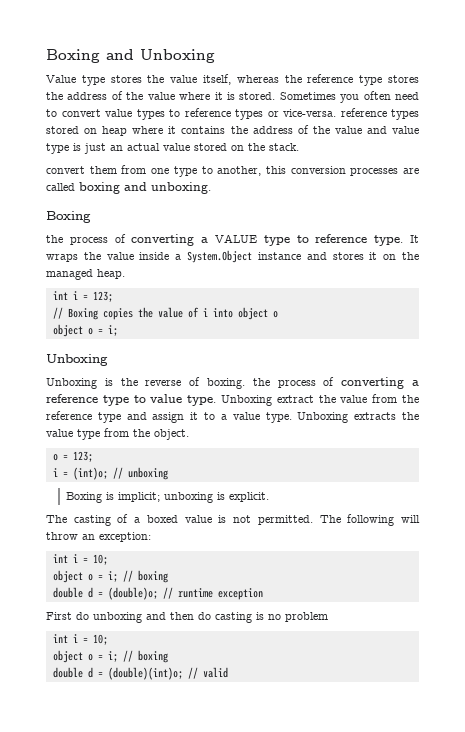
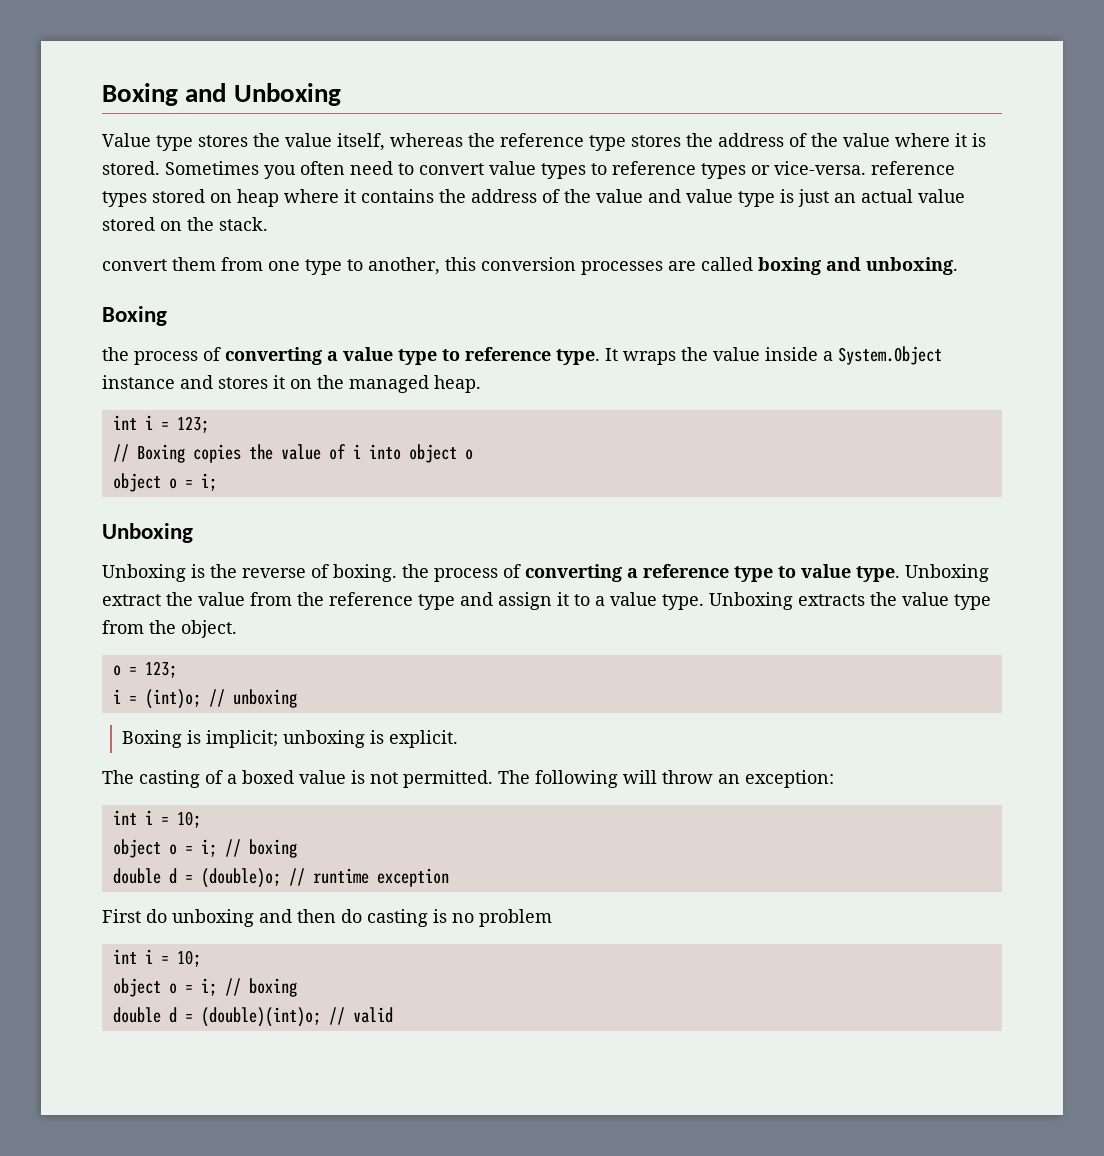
- the process of converting a VALUE type to reference type.
+ the process of converting a value type to reference type.

